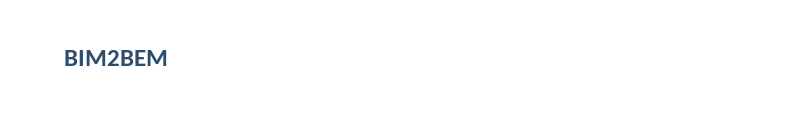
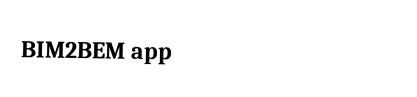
- BIM2BEM
+ BIM2BEM app

